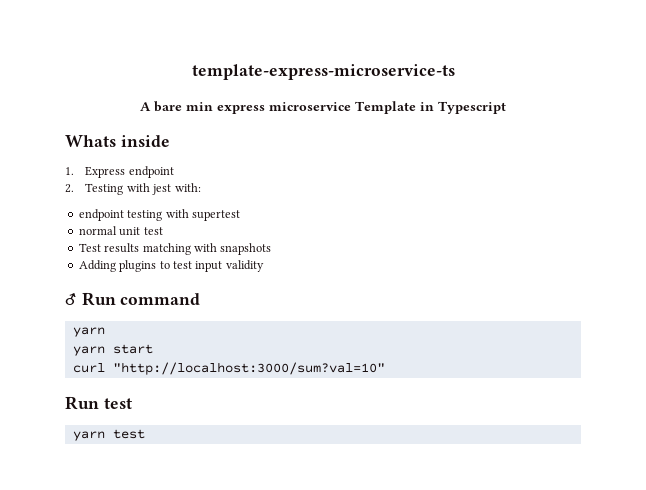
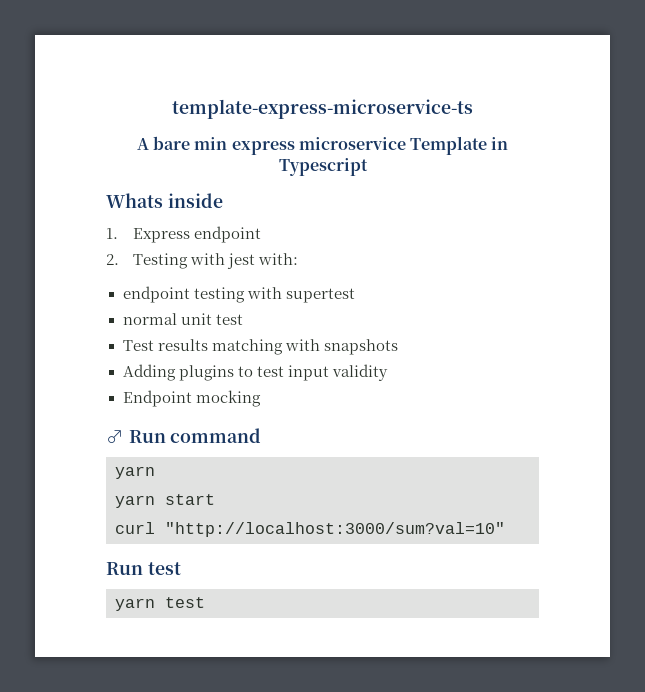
+ Endpoint mocking

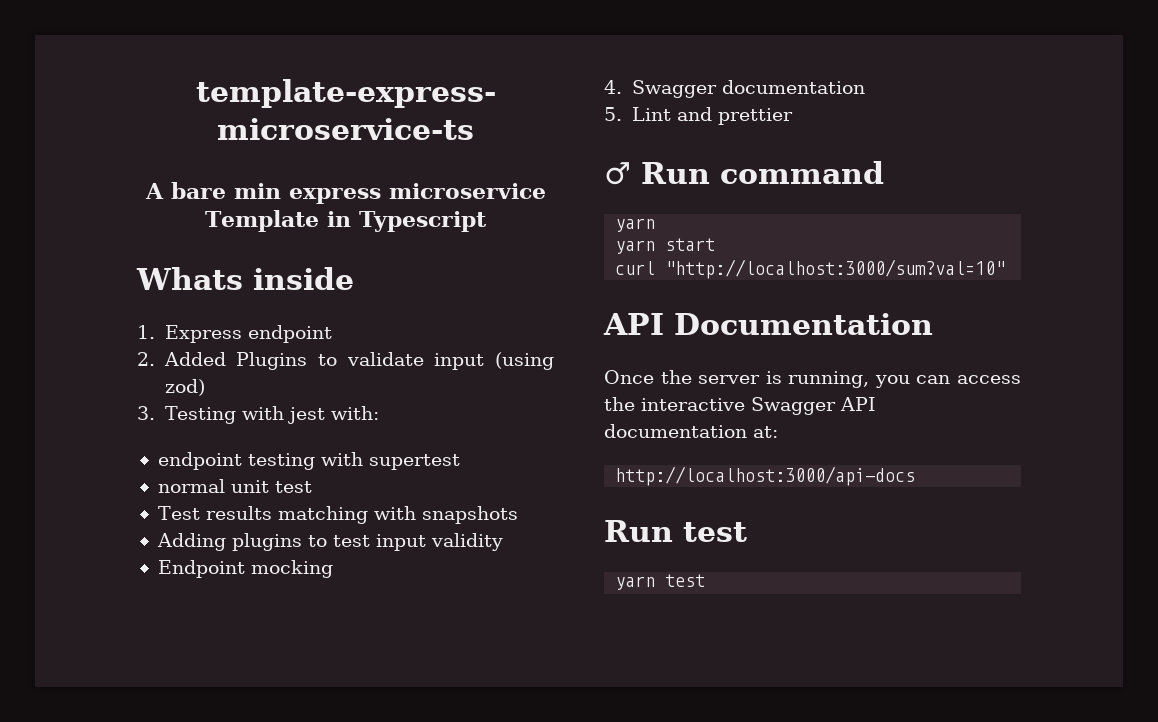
- 2. Testing with jest with:
+ 2. Added Plugins to validate input (using zod)
+ 3. Testing with jest with:
+ 4. Swagger documentation
+ 5. Lint and prettier
+ API Documentation
+ Once the server is running, you can access the interactive Swagger API documentation at:
+ http://localhost:3000/api-docs

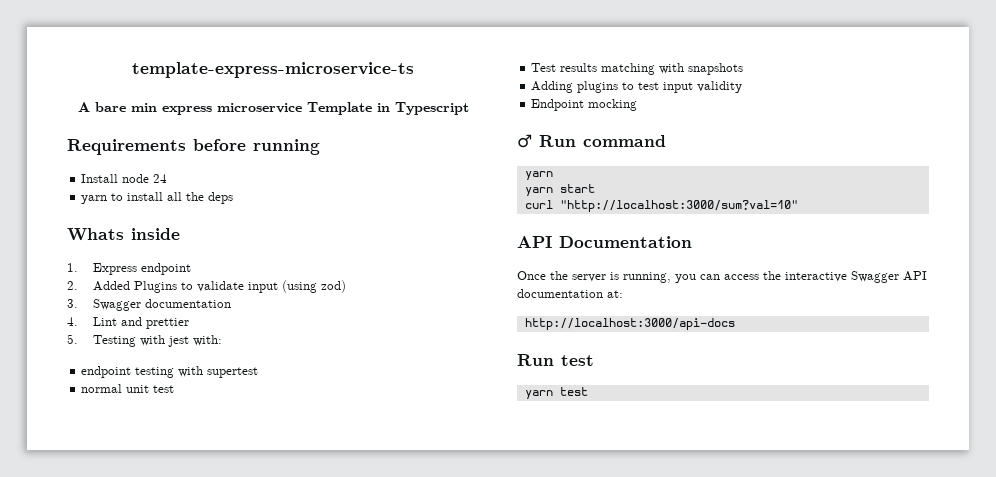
+ Requirements before running
+ Install node 24
+ yarn to install all the deps
- 3. Testing with jest with:
+ 3. Swagger documentation
+ 4. Lint and prettier
+ 5. Testing with jest with:
- 4. Swagger documentation
- 5. Lint and prettier

